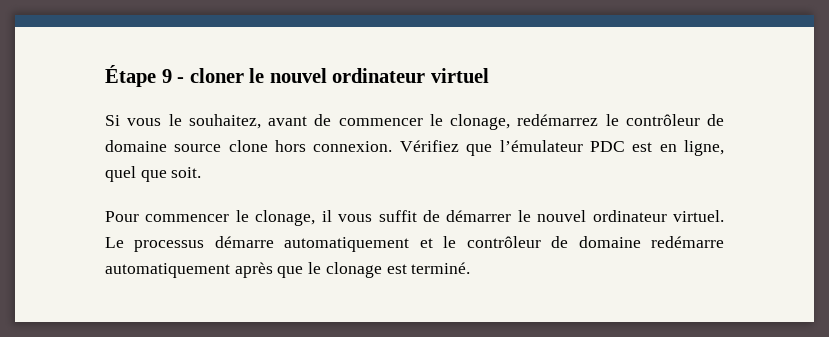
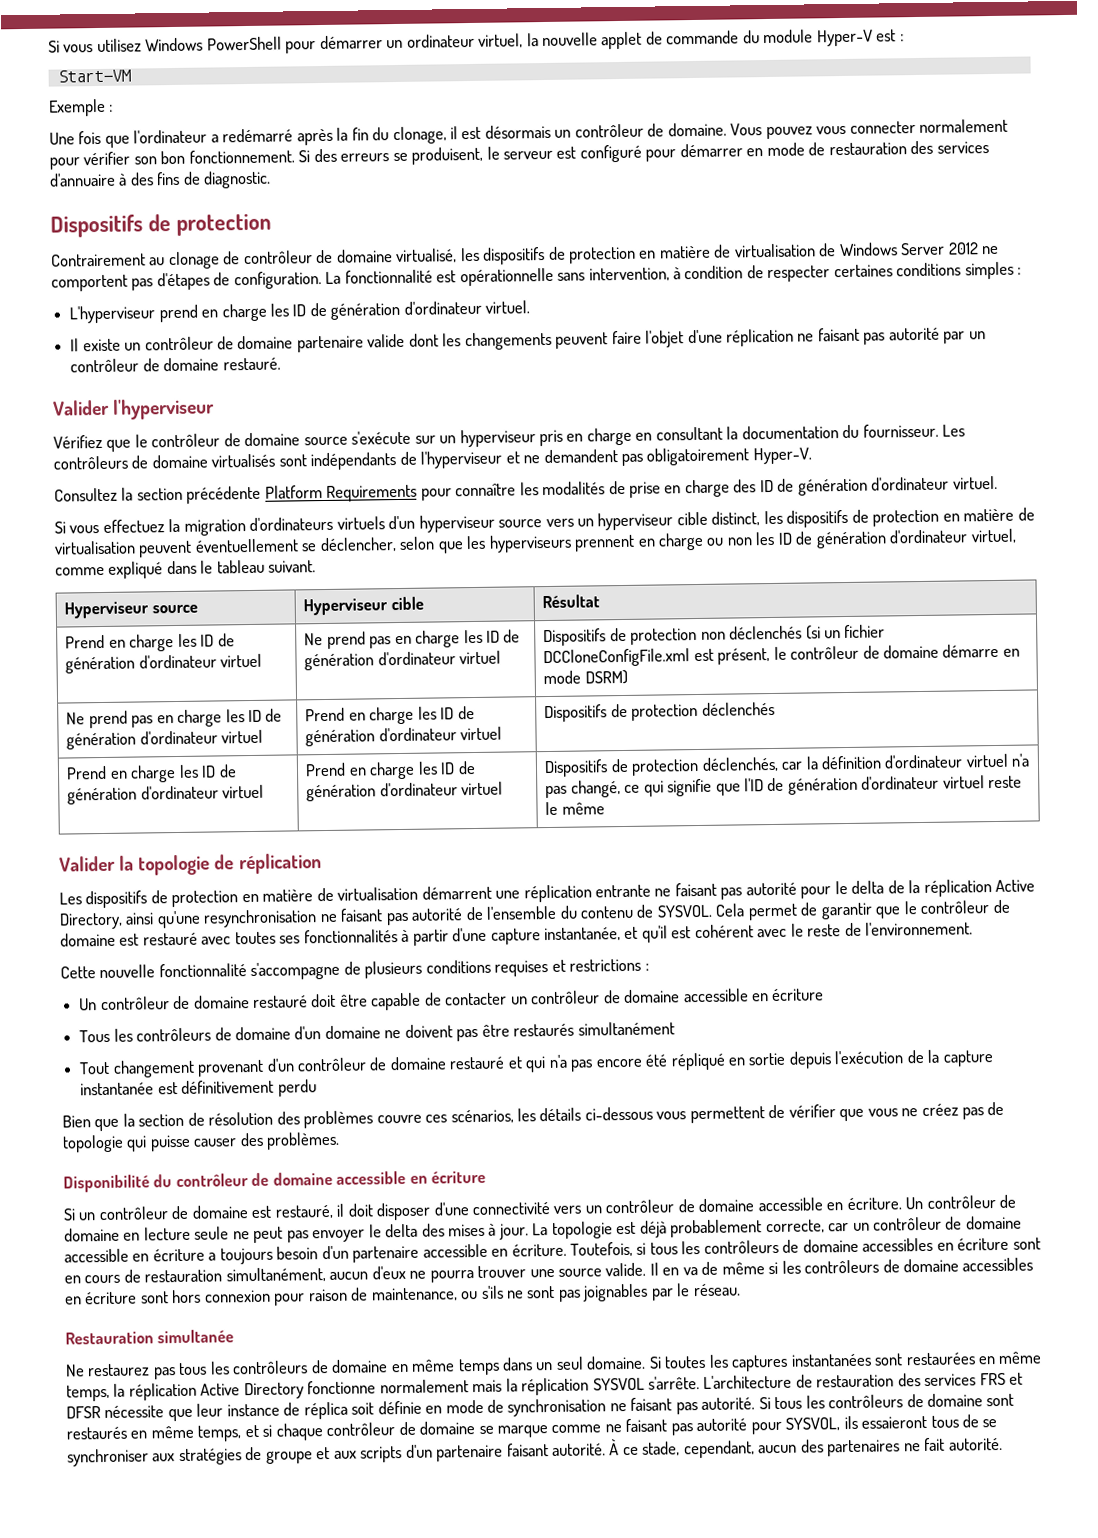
- Étape 9 - cloner le nouvel ordinateur virtuel
- Si vous le souhaitez, avant de commencer le clonage, redémarrez le contrôleur de domaine source clone hors connexion. Vérifiez que l’émulateur PDC est en ligne, quel que soit.
- Pour commencer le clonage, il vous suffit de démarrer le nouvel ordinateur virtuel. Le processus démarre automatiquement et le contrôleur de domaine redémarre automatiquement après que le clonage est terminé.
+ Si vous utilisez Windows PowerShell pour démarrer un ordinateur virtuel, la nouvelle applet de commande du module Hyper-V est :
+ Start-VM
+ Exemple :
+ Une fois que l'ordinateur a redémarré après la fin du clonage, il est désormais un contrôleur de domaine. Vous pouvez vous connecter normalement pour vérifier son bon fonctionnement. Si des erreurs se produisent, le serveur est configuré pour démarrer en mode de restauration des services d'annuaire à des fins de diagnostic.
+ Dispositifs de protection
+ Contrairement au clonage de contrôleur de domaine virtualisé, les dispositifs de protection en matière de virtualisation de Windows Server 2012 ne comportent pas d'étapes de configuration. La fonctionnalité est opérationnelle sans intervention, à condition de respecter certaines conditions simples :
+ L'hyperviseur prend en charge les ID de génération d'ordinateur virtuel.
+ Il existe un contrôleur de domaine partenaire valide dont les changements peuvent faire l'objet d'une réplication ne faisant pas autorité par un contrôleur de domaine restauré.
+ Valider l'hyperviseur
+ Vérifiez que le contrôleur de domaine source s'exécute sur un hyperviseur pris en charge en consultant la documentation du fournisseur. Les contrôleurs de domaine virtualisés sont indépendants de l'hyperviseur et ne demandent pas obligatoirement Hyper-V.
+ Consultez la section précédente Platform Requirements pour connaître les modalités de prise en charge des ID de génération d'ordinateur virtuel.
+ Si vous effectuez la migration d'ordinateurs virtuels d'un hyperviseur source vers un hyperviseur cible distinct, les dispositifs de protection en matière de virtualisation peuvent éventuellement se déclencher, selon que les hyperviseurs prennent en charge ou non les ID de génération d'ordinateur virtuel, comme expliqué dans le tableau suivant.
+ Hyperviseur source | Hyperviseur cible | Résultat
+ Prend en charge les ID de génération d'ordinateur virtuel | Ne prend pas en charge les ID de génération d'ordinateur virtuel | Dispositifs de protection non déclenchés (si un fichier DCCloneConfigFile.xml est présent, le contrôleur de domaine démarre en mode DSRM)
+ Ne prend pas en charge les ID de génération d'ordinateur virtuel | Prend en charge les ID de génération d'ordinateur virtuel | Dispositifs de protection déclenchés
+ Prend en charge les ID de génération d'ordinateur virtuel | Prend en charge les ID de génération d'ordinateur virtuel | Dispositifs de protection déclenchés, car la définition d'ordinateur virtuel n'a pas changé, ce qui signifie que l'ID de génération d'ordinateur virtuel reste le même
+ Valider la topologie de réplication
+ Les dispositifs de protection en matière de virtualisation démarrent une réplication entrante ne faisant pas autorité pour le delta de la réplication Active Directory, ainsi qu'une resynchronisation ne faisant pas autorité de l'ensemble du contenu de SYSVOL. Cela permet de garantir que le contrôleur de domaine est restauré avec toutes ses fonctionnalités à partir d'une capture instantanée, et qu'il est cohérent avec le reste de l'environnement.
+ Cette nouvelle fonctionnalité s'accompagne de plusieurs conditions requises et restrictions :
+ Un contrôleur de domaine restauré doit être capable de contacter un contrôleur de domaine accessible en écriture
+ Tous les contrôleurs de domaine d'un domaine ne doivent pas être restaurés simultanément
+ Tout changement provenant d'un contrôleur de domaine restauré et qui n'a pas encore été répliqué en sortie depuis l'exécution de la capture instantanée est définitivement perdu
+ Bien que la section de résolution des problèmes couvre ces scénarios, les détails ci-dessous vous permettent de vérifier que vous ne créez pas de topologie qui puisse causer des problèmes.
+ Disponibilité du contrôleur de domaine accessible en écriture
+ Si un contrôleur de domaine est restauré, il doit disposer d'une connectivité vers un contrôleur de domaine accessible en écriture. Un contrôleur de domaine en lecture seule ne peut pas envoyer le delta des mises à jour. La topologie est déjà probablement correcte, car un contrôleur de domaine accessible en écriture a toujours besoin d'un partenaire accessible en écriture. Toutefois, si tous les contrôleurs de domaine accessibles en écriture sont en cours de restauration simultanément, aucun d'eux ne pourra trouver une source valide. Il en va de même si les contrôleurs de domaine accessibles en écriture sont hors connexion pour raison de maintenance, ou s'ils ne sont pas joignables par le réseau.
+ Restauration simultanée
+ Ne restaurez pas tous les contrôleurs de domaine en même temps dans un seul domaine. Si toutes les captures instantanées sont restaurées en même temps, la réplication Active Directory fonctionne normalement mais la réplication SYSVOL s'arrête. L'architecture de restauration des services FRS et DFSR nécessite que leur instance de réplica soit définie en mode de synchronisation ne faisant pas autorité. Si tous les contrôleurs de domaine sont restaurés en même temps, et si chaque contrôleur de domaine se marque comme ne faisant pas autorité pour SYSVOL, ils essaieront tous de se synchroniser aux stratégies de groupe et aux scripts d'un partenaire faisant autorité. À ce stade, cependant, aucun des partenaires ne fait autorité.

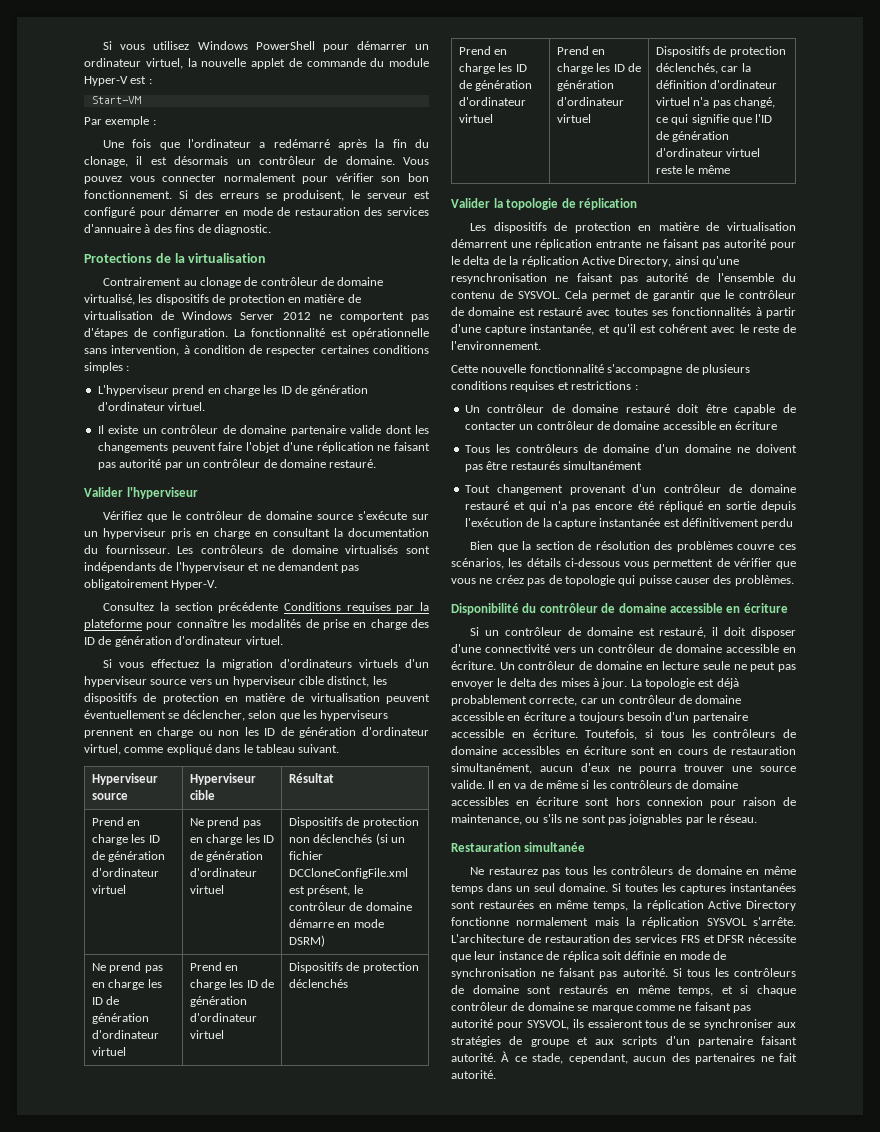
- Exemple :
+ Par exemple :
  Si des erreurs se produisent, le serveur est configuré pour démarrer en mode de restauration des services d'annuaire à des fins de diagnostic.
- Dispositifs de protection
+ Protections de la virtualisation
- Consultez la section précédente Platform Requirements pour connaître les modalités de prise en charge des ID de génération d'ordinateur virtuel.
+ Consultez la section précédente Conditions requises par la plateforme pour connaître les modalités de prise en charge des ID de génération d'ordinateur virtuel.

